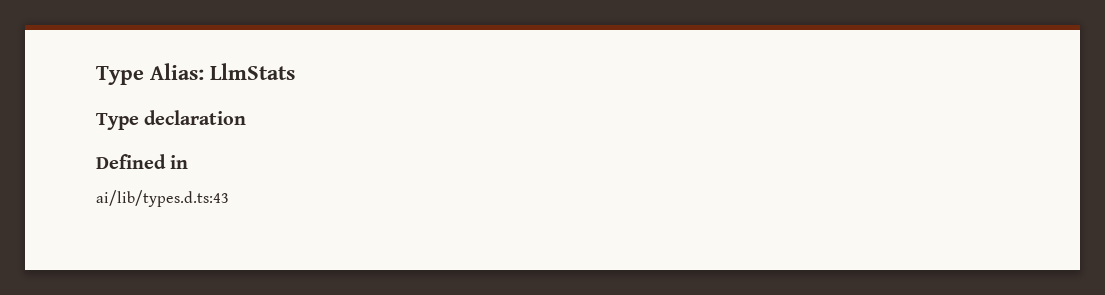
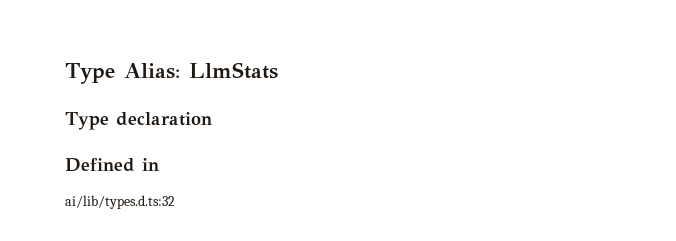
- ai/lib/types.d.ts:43
+ ai/lib/types.d.ts:32

